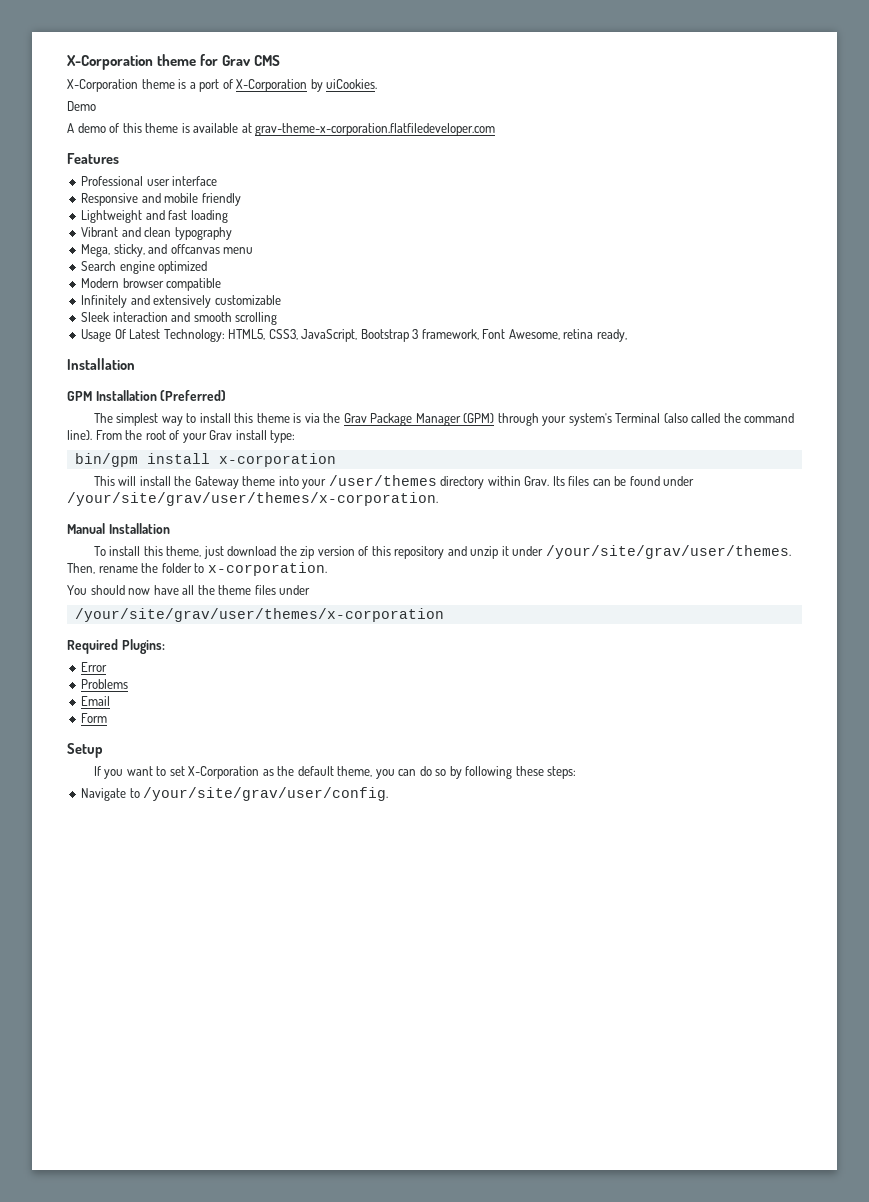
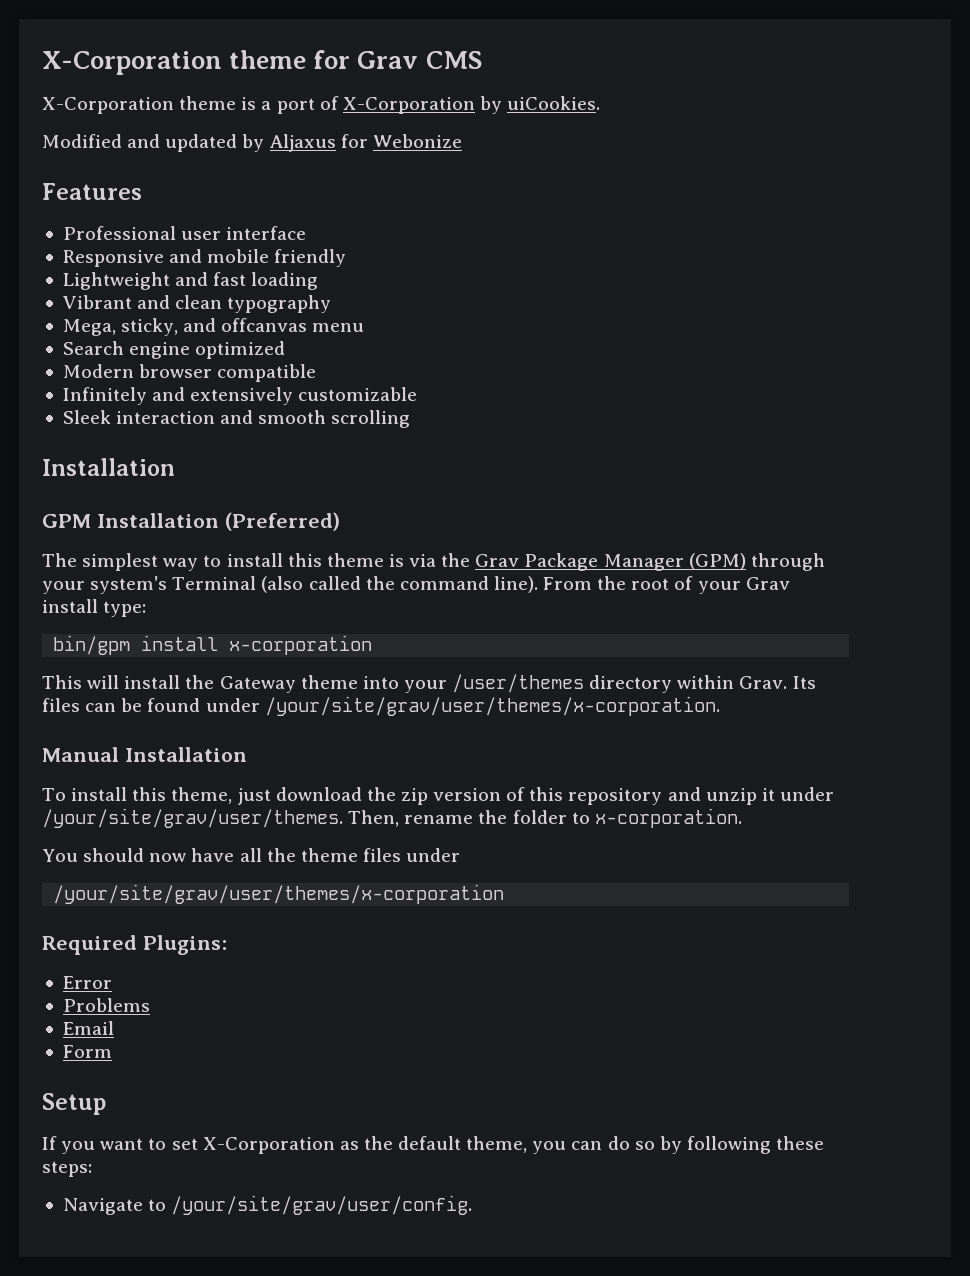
- Demo
- A demo of this theme is available at grav-theme-x-corporation.flatfiledeveloper.com
+ Modified and updated by Aljaxus for Webonize
- Usage Of Latest Technology: HTML5, CSS3, JavaScript, Bootstrap 3 framework, Font Awesome, retina ready,

